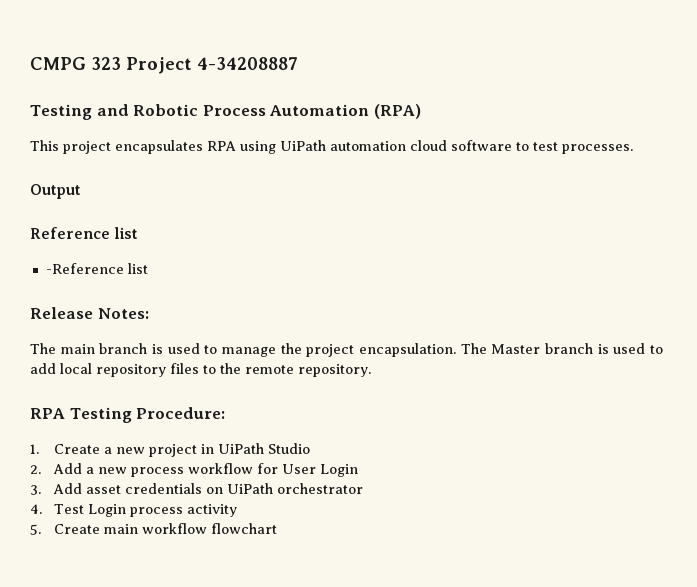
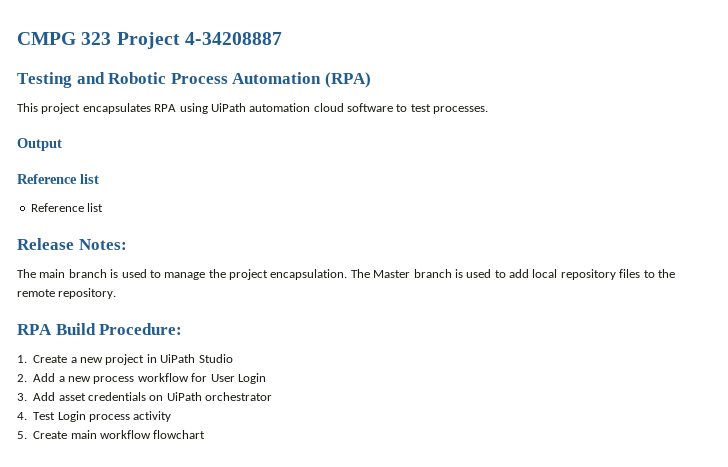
  Output
  Reference list
- -Reference list
+ Reference list
- RPA Testing Procedure:
+ RPA Build Procedure:

